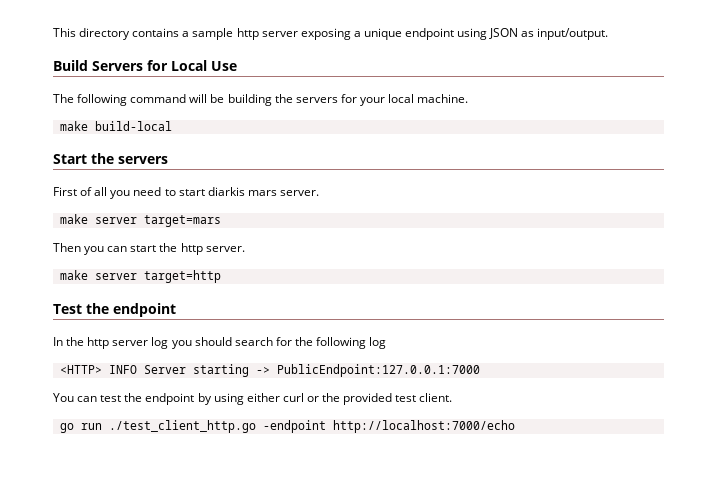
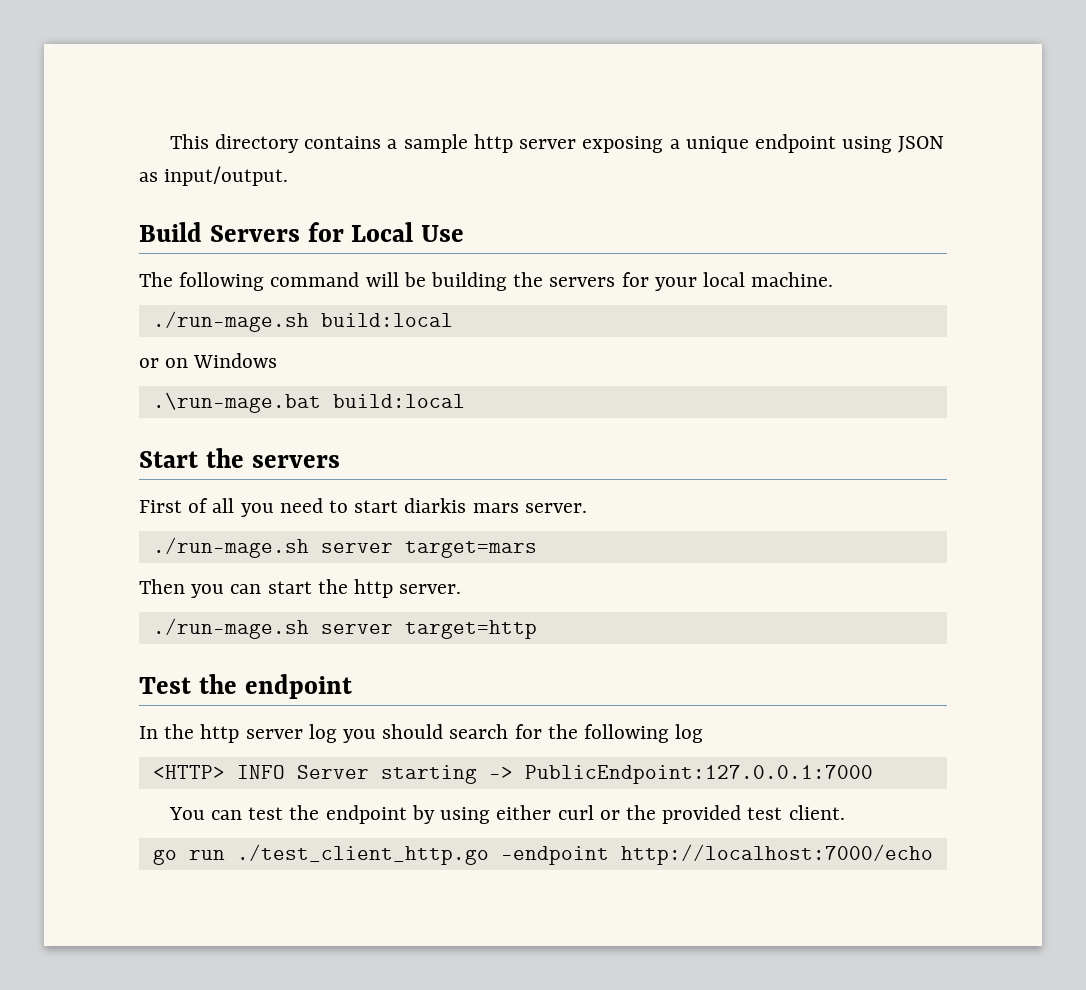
- make build-local
+ ./run-mage.sh build:local
+ or on Windows
+ .\run-mage.bat build:local
- make server target=mars
+ ./run-mage.sh server target=mars
- make server target=http
+ ./run-mage.sh server target=http

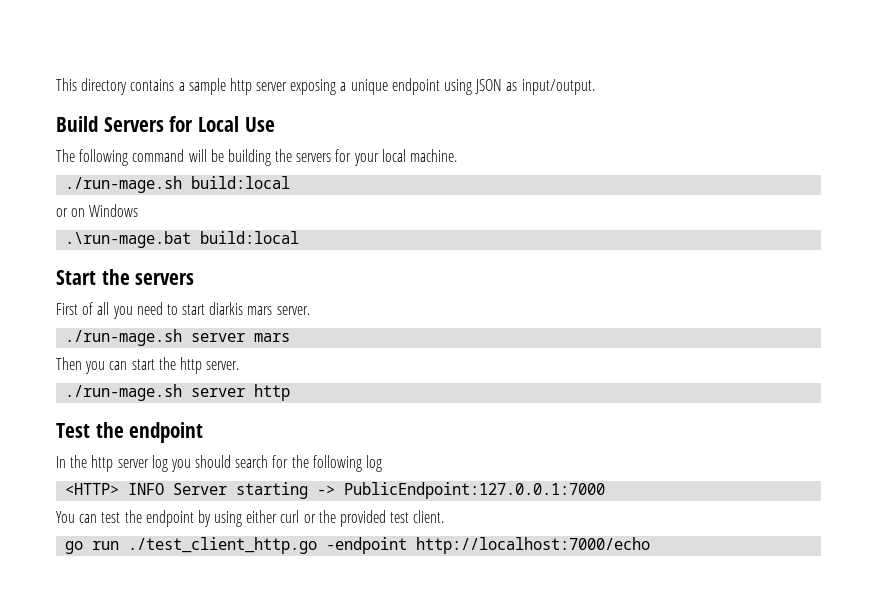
- ./run-mage.sh server target=mars
+ ./run-mage.sh server mars
- ./run-mage.sh server target=http
+ ./run-mage.sh server http

